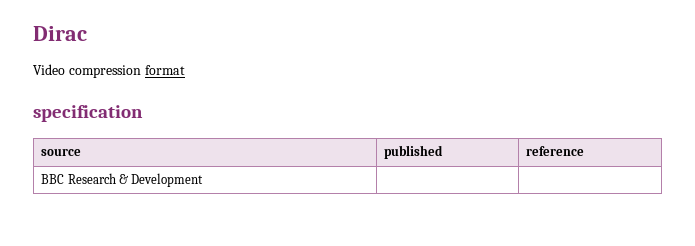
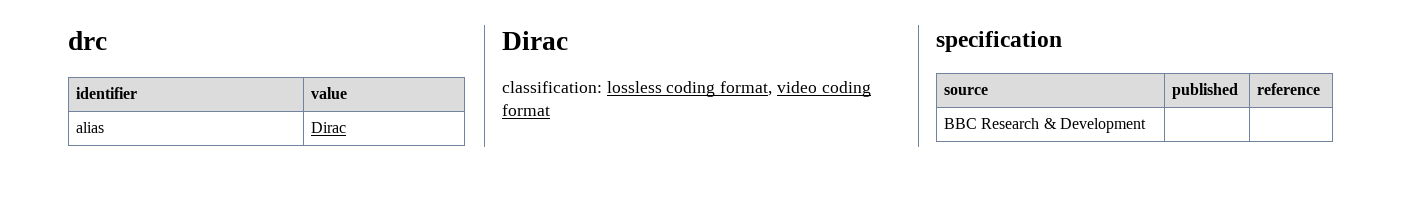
+ drc
+ identifier | value
+ alias | Dirac
  Dirac
- Video compression format
+ classification: lossless coding format, video coding format

